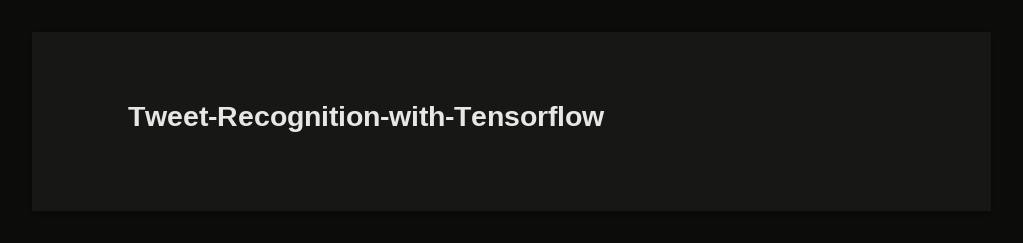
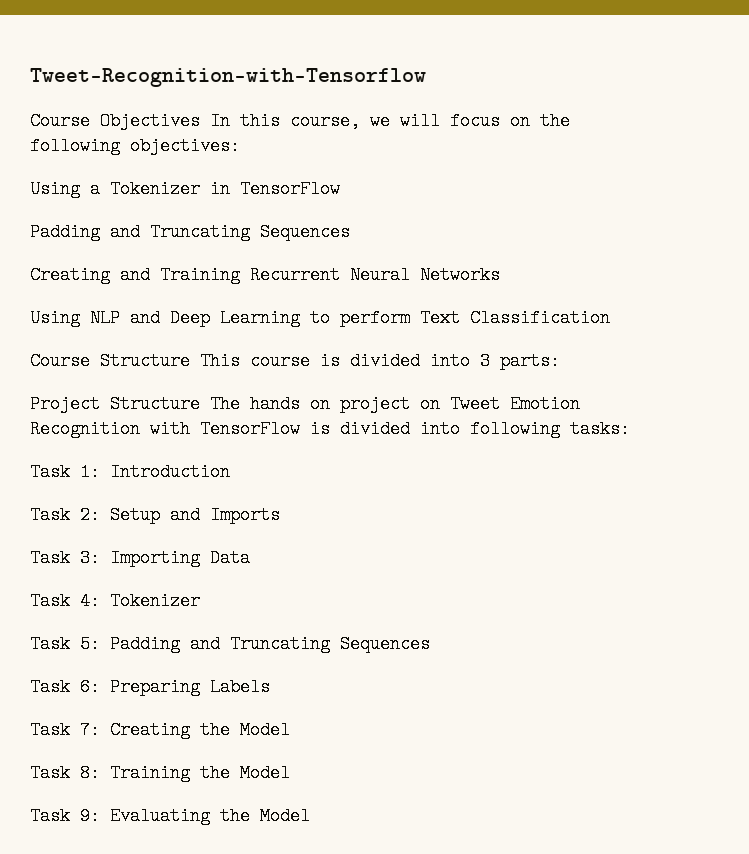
+ Course Objectives In this course, we will focus on the following objectives:
+ Using a Tokenizer in TensorFlow
+ Padding and Truncating Sequences
+ Creating and Training Recurrent Neural Networks
+ Using NLP and Deep Learning to perform Text Classification
+ Course Structure This course is divided into 3 parts:
+ Project Structure The hands on project on Tweet Emotion Recognition with TensorFlow is divided into following tasks:
+ Task 1: Introduction
+ Task 2: Setup and Imports
+ Task 3: Importing Data
+ Task 4: Tokenizer
+ Task 5: Padding and Truncating Sequences
+ Task 6: Preparing Labels
+ Task 7: Creating the Model
+ Task 8: Training the Model
+ Task 9: Evaluating the Model

